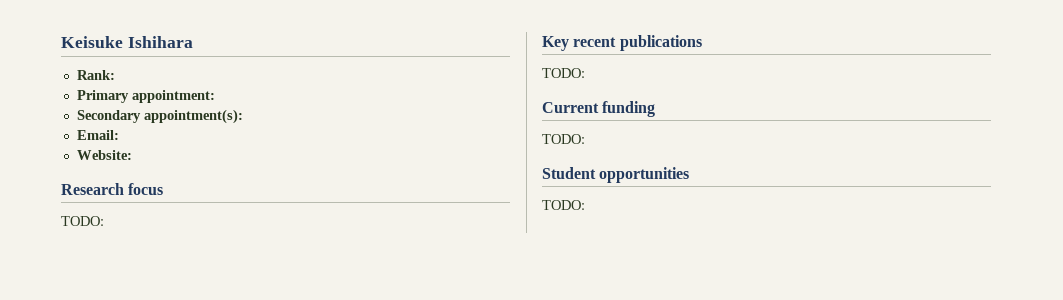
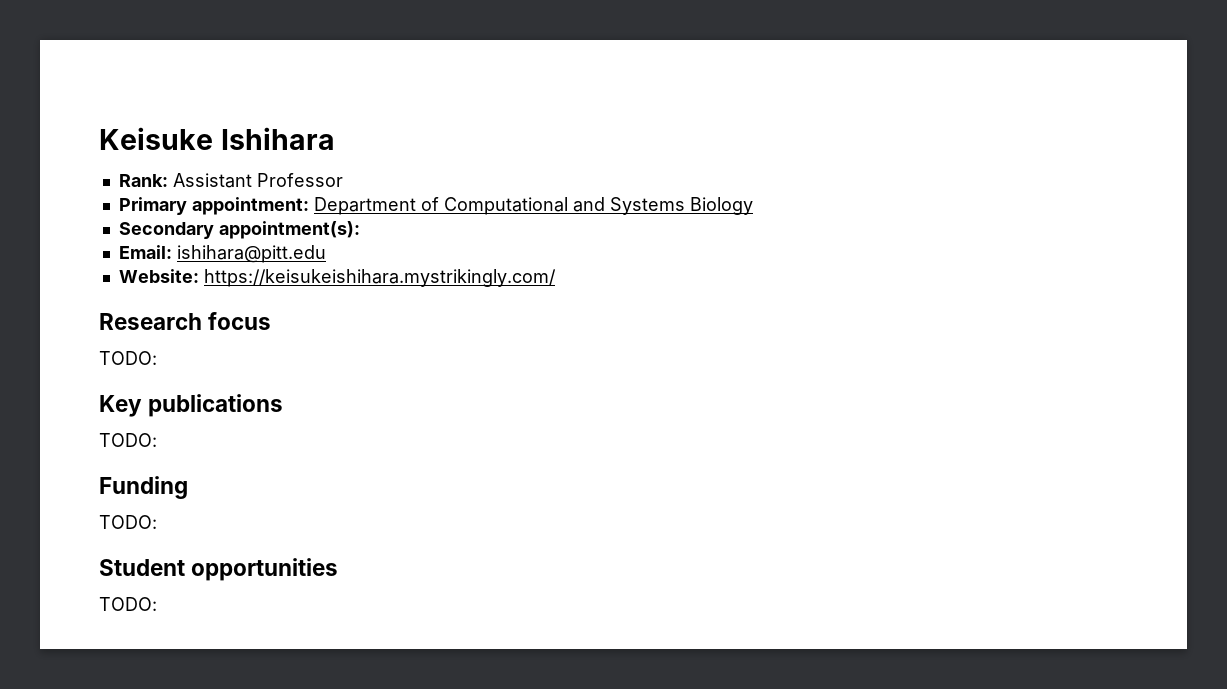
- Rank:
+ Rank: Assistant Professor
- Primary appointment:
+ Primary appointment: Department of Computational and Systems Biology
- Email:
+ Email: ishihara@pitt.edu
- Website:
+ Website: https://keisukeishihara.mystrikingly.com/
- Key recent publications
+ Key publications
- Current funding
+ Funding

